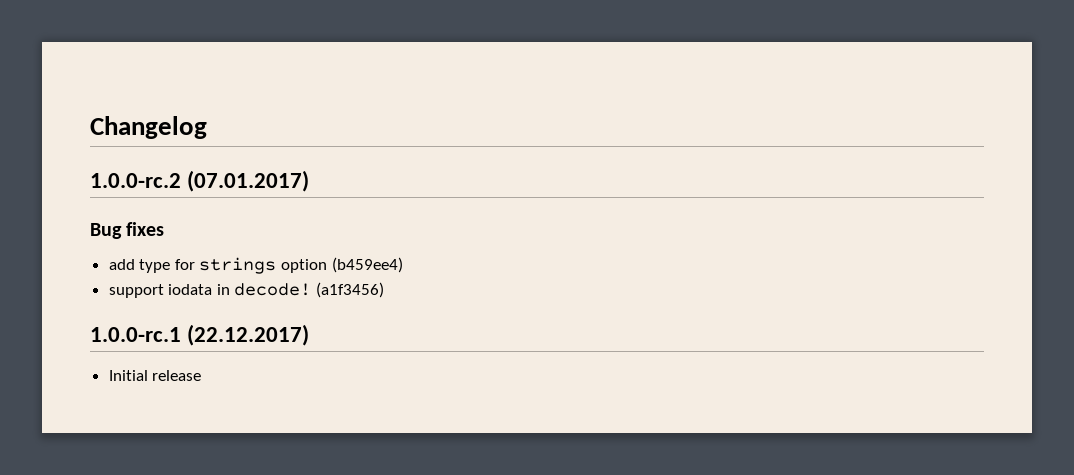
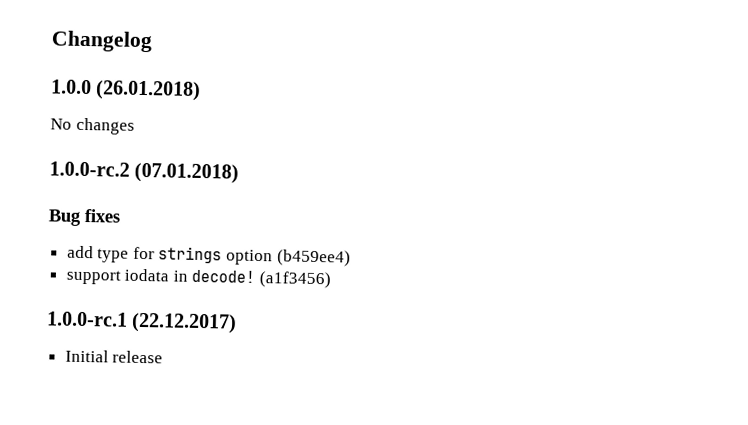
+ 1.0.0 (26.01.2018)
+ No changes
- 1.0.0-rc.2 (07.01.2017)
+ 1.0.0-rc.2 (07.01.2018)

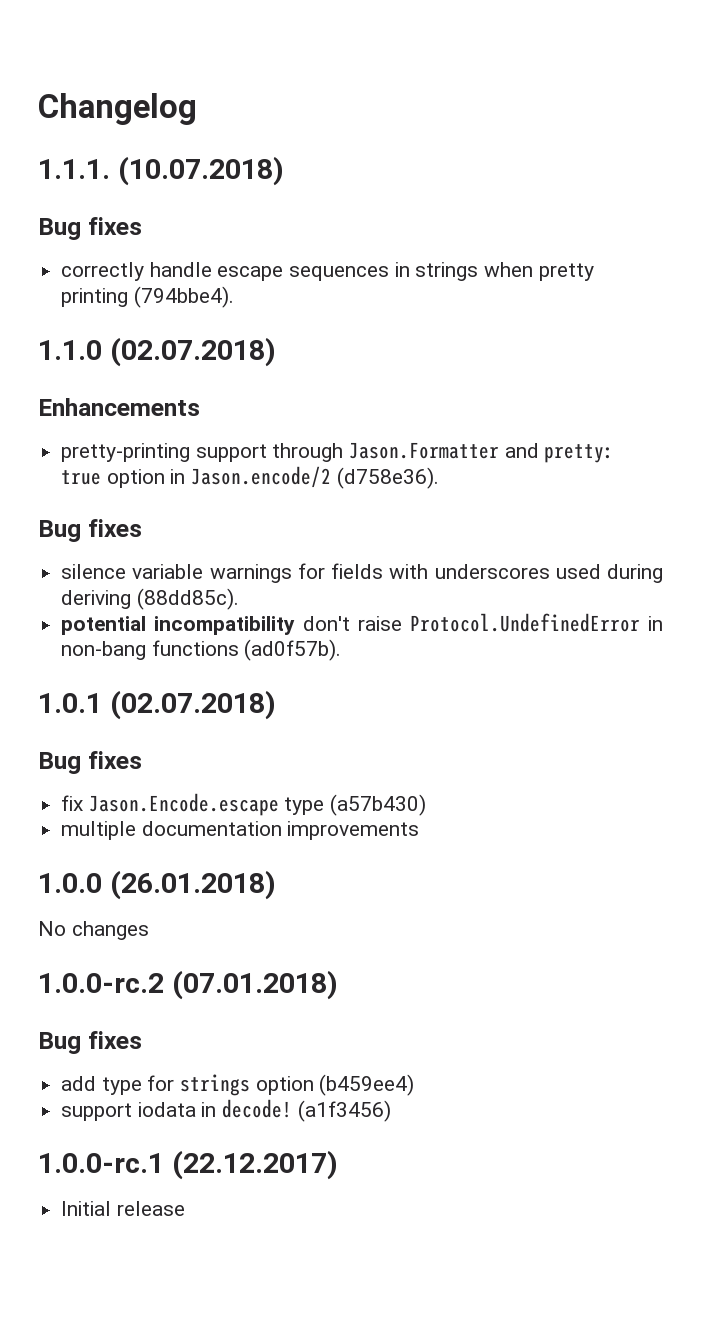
+ 1.1.1. (10.07.2018)
+ Bug fixes
+ correctly handle escape sequences in strings when pretty printing (794bbe4).
+ 1.1.0 (02.07.2018)
+ Enhancements
+ pretty-printing support through Jason.Formatter and pretty: true option in Jason.encode/2 (d758e36).
+ Bug fixes
+ silence variable warnings for fields with underscores used during deriving (88dd85c).
+ potential incompatibility don't raise Protocol.UndefinedError in non-bang functions (ad0f57b).
+ 1.0.1 (02.07.2018)
+ Bug fixes
+ fix Jason.Encode.escape type (a57b430)
+ multiple documentation improvements

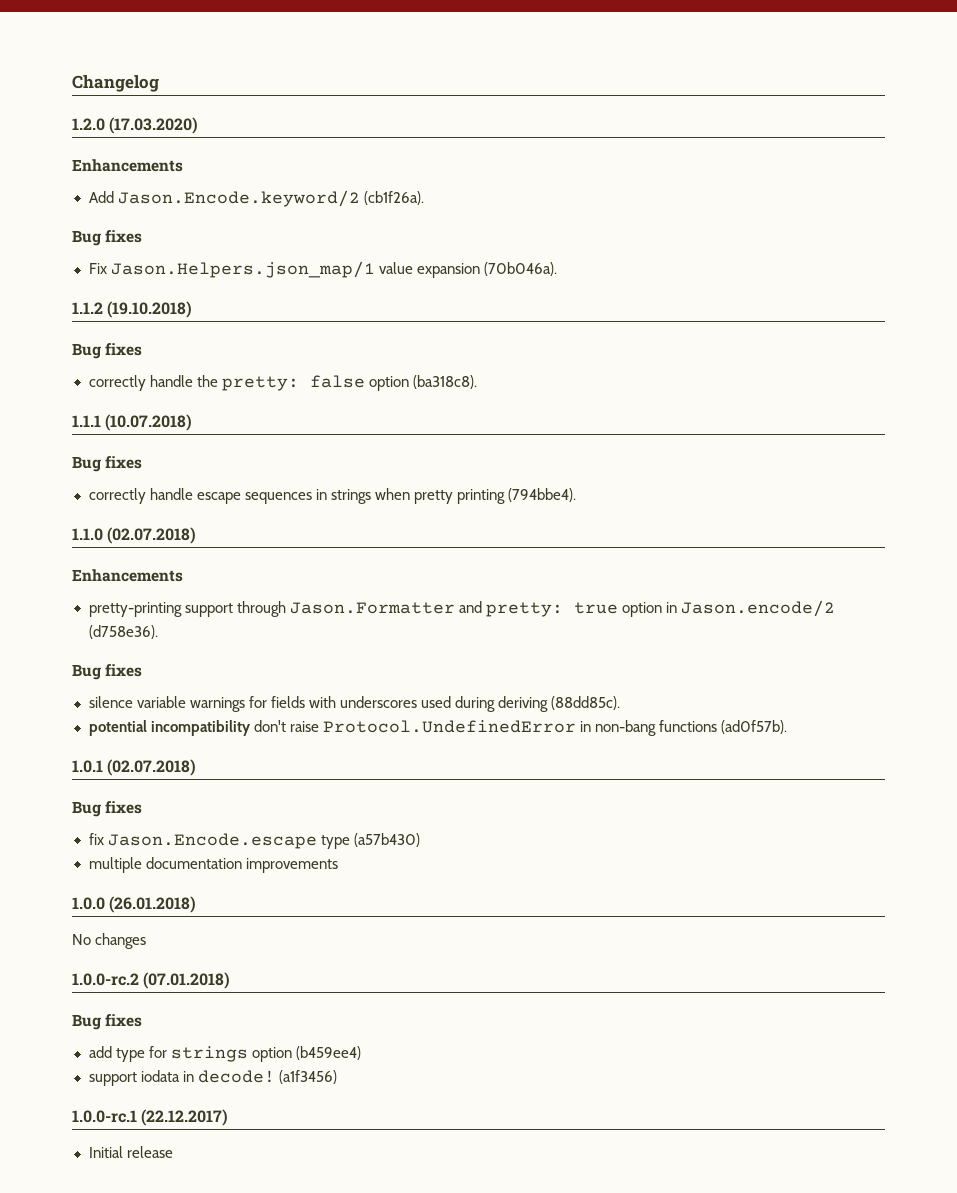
- 1.1.1. (10.07.2018)
+ 1.2.0 (17.03.2020)
+ Enhancements
+ Add Jason.Encode.keyword/2 (cb1f26a).
+ Bug fixes
+ Fix Jason.Helpers.json_map/1 value expansion (70b046a).
+ 1.1.2 (19.10.2018)
+ Bug fixes
+ correctly handle the pretty: false option (ba318c8).
+ 1.1.1 (10.07.2018)

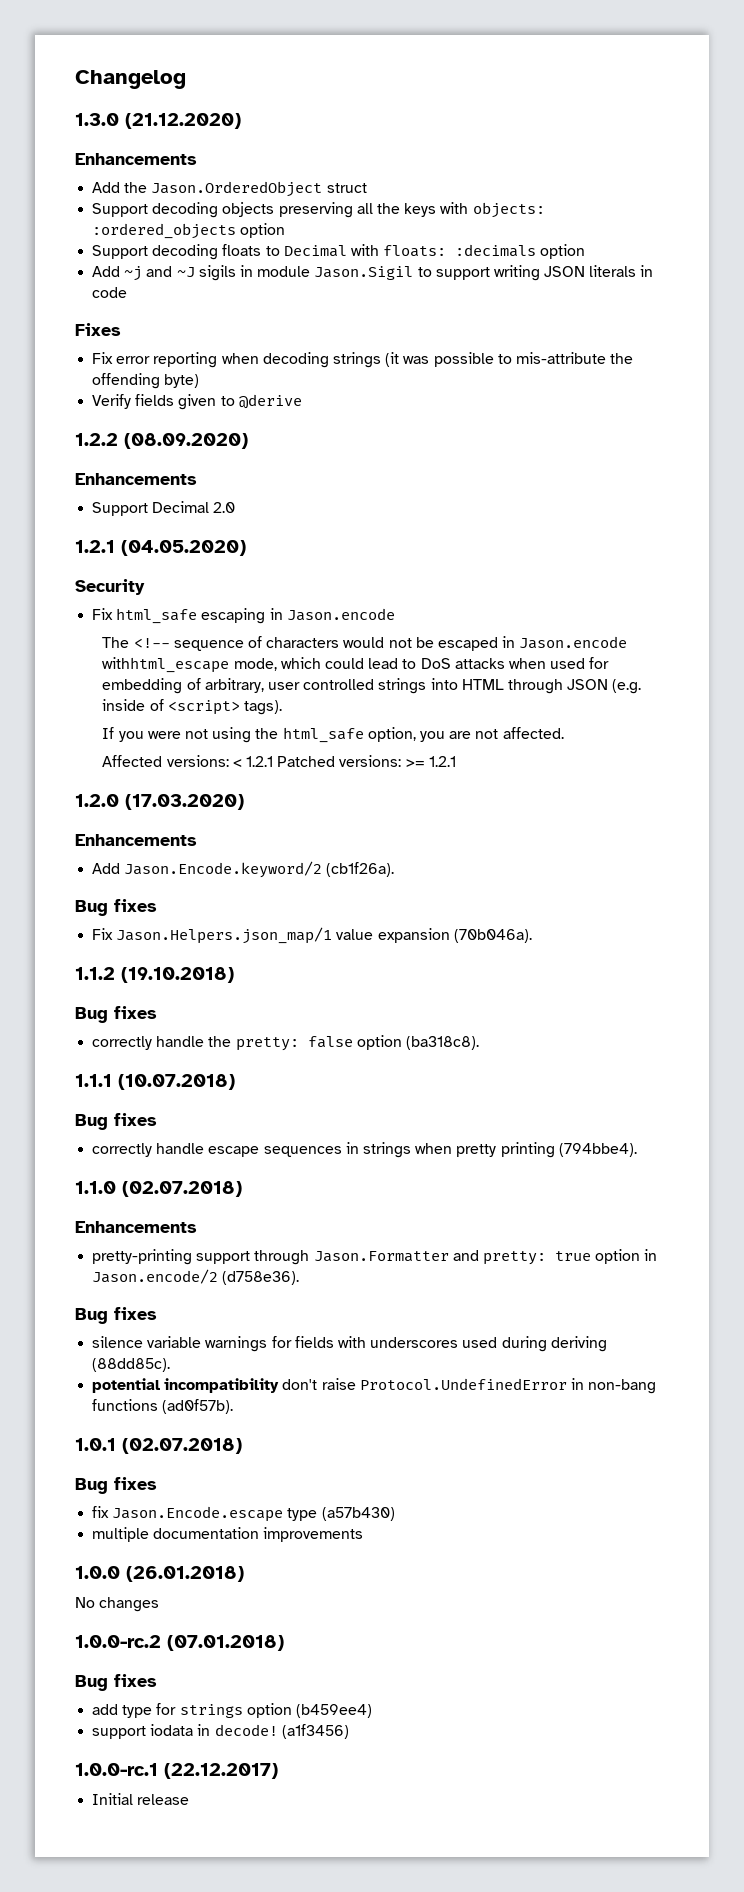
+ 1.3.0 (21.12.2020)
+ Enhancements
+ Add the Jason.OrderedObject struct
+ Support decoding objects preserving all the keys with objects: :ordered_objects option
+ Support decoding floats to Decimal with floats: :decimals option
+ Add ~j and ~J sigils in module Jason.Sigil to support writing JSON literals in code
+ Fixes
+ Fix error reporting when decoding strings (it was possible to mis-attribute the offending byte)
+ Verify fields given to @derive
+ 1.2.2 (08.09.2020)
+ Enhancements
+ Support Decimal 2.0
+ 1.2.1 (04.05.2020)
+ Security
+ Fix html_safe escaping in Jason.encode
+ The <!-- sequence of characters would not be escaped in Jason.encode withhtml_escape mode, which could lead to DoS attacks when used for embedding of arbitrary, user controlled strings into HTML through JSON (e.g. inside of <script> tags).
+ If you were not using the html_safe option, you are not affected.
+ Affected versions: < 1.2.1 Patched versions: >= 1.2.1

